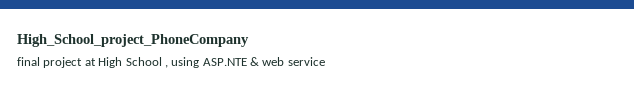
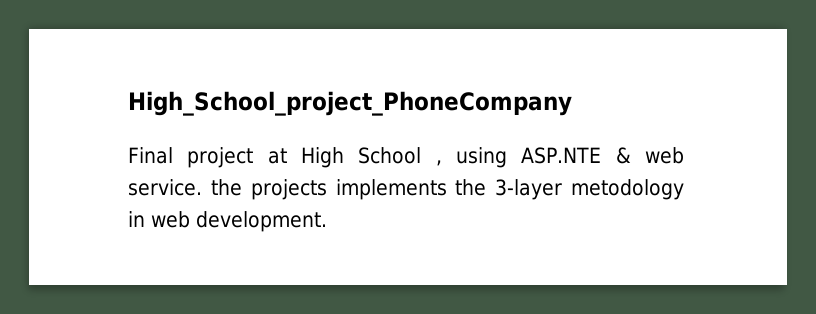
- final project at High School , using ASP.NTE & web service
+ Final project at High School , using ASP.NTE & web service. the projects implements the 3-layer metodology in web development.

